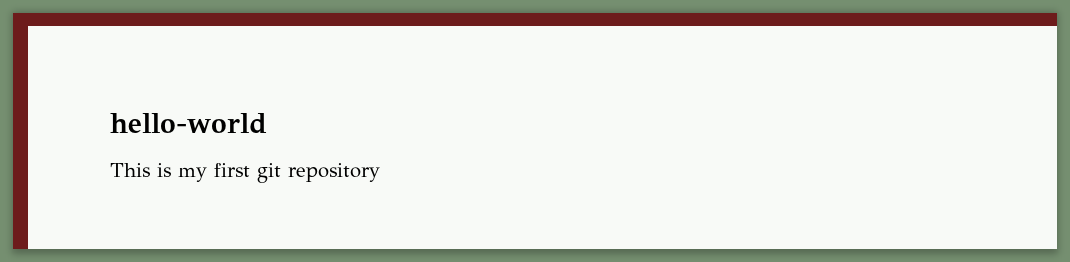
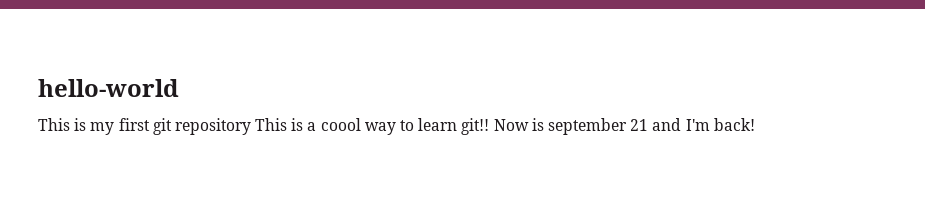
- This is my first git repository
+ This is my first git repository This is a coool way to learn git!! Now is september 21 and I'm back!

